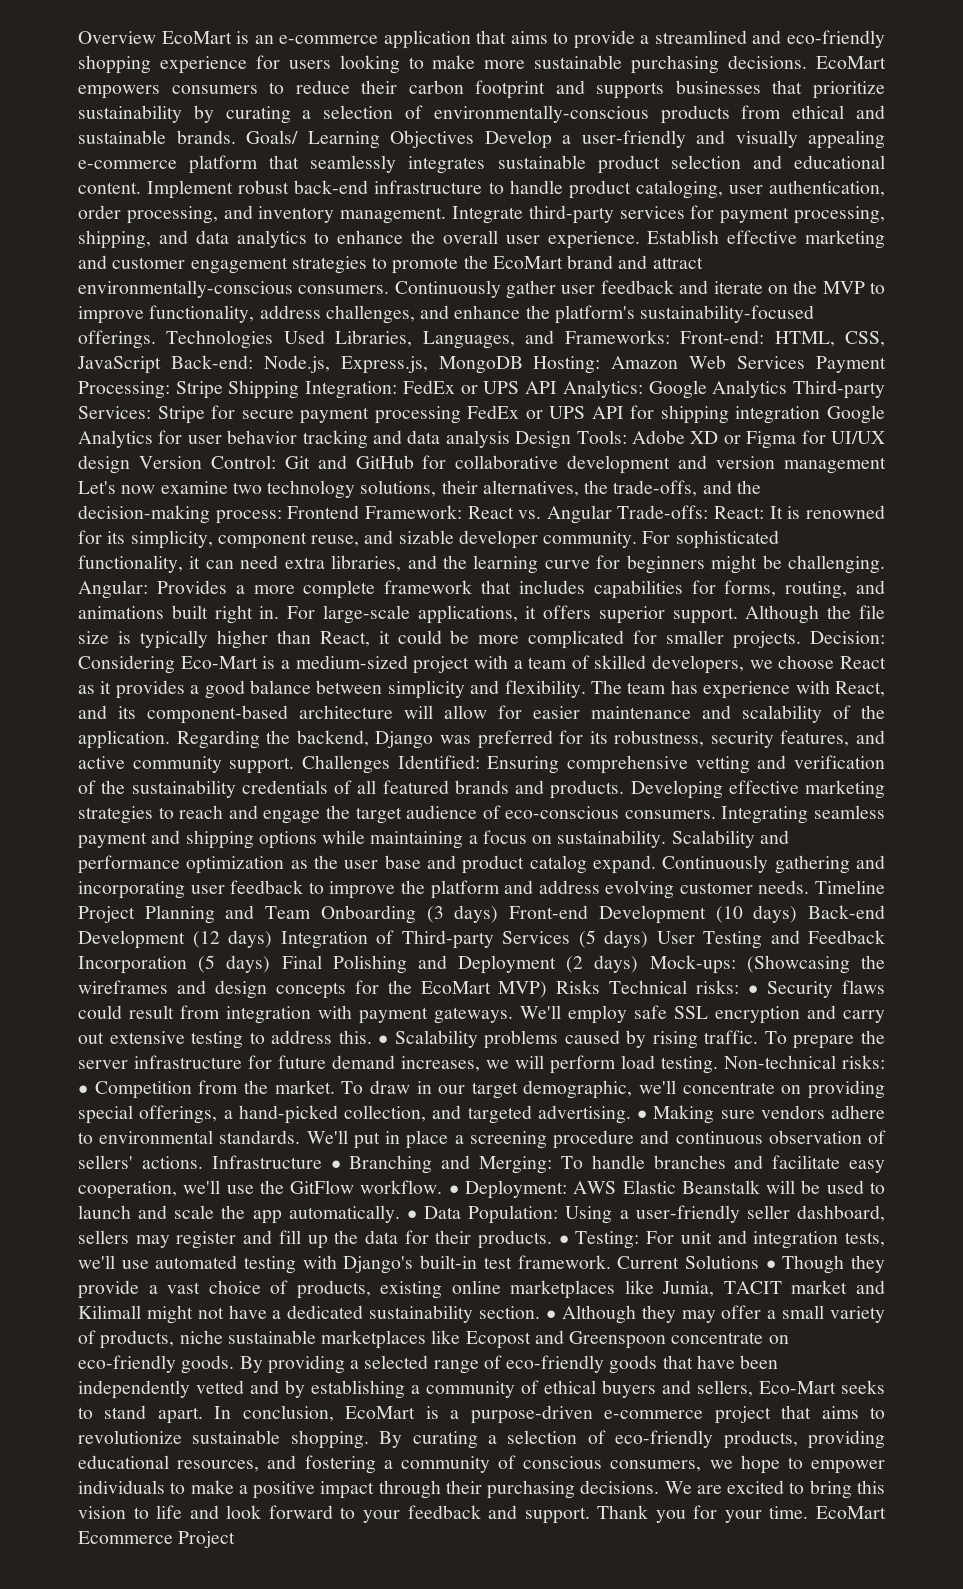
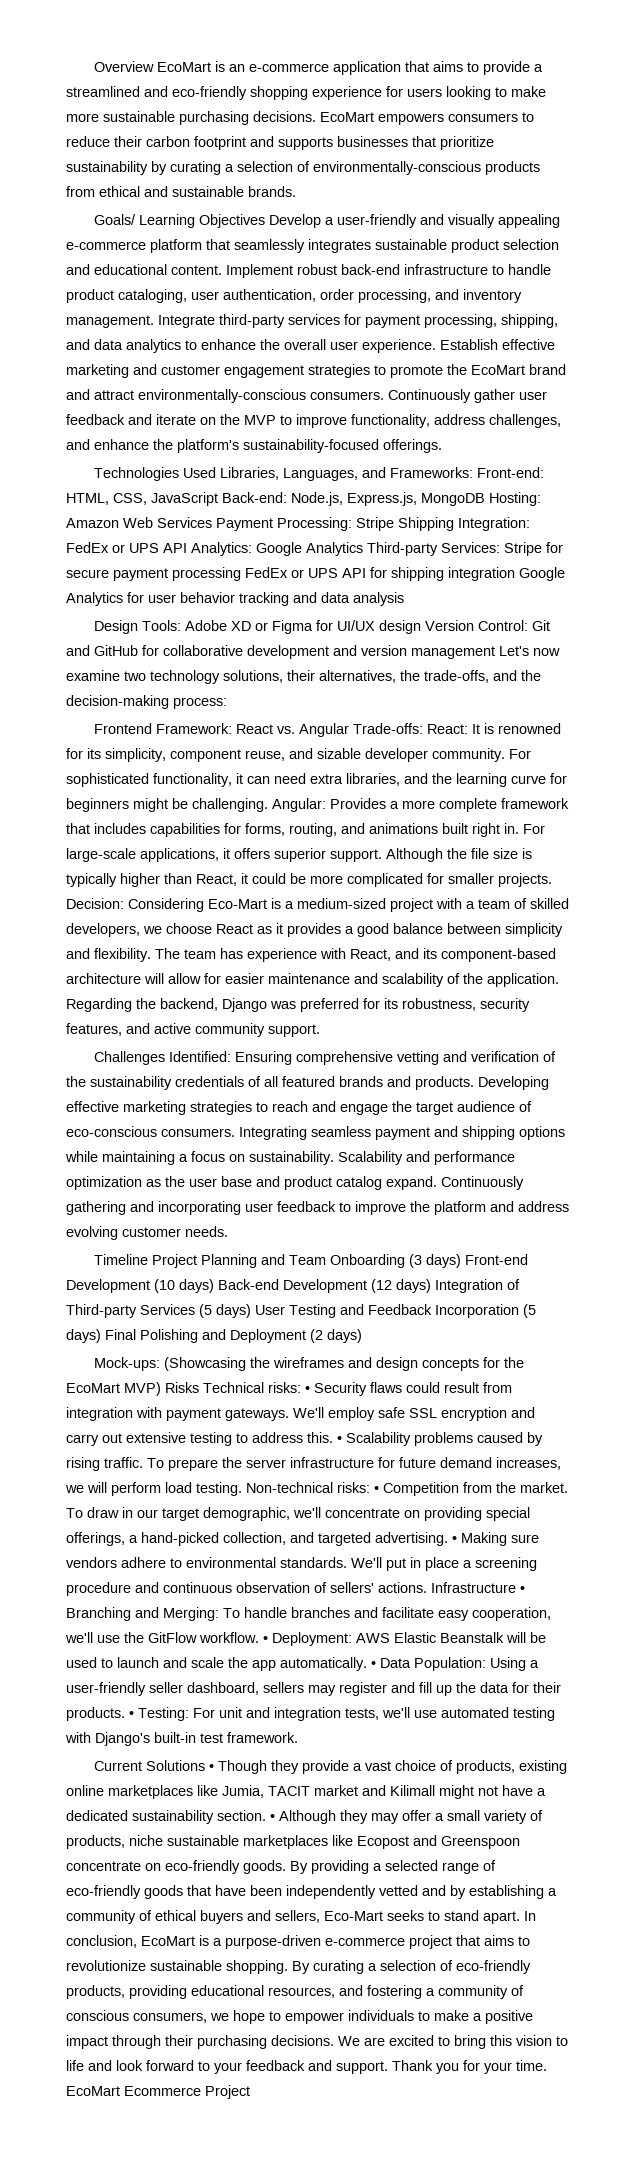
- EcoMart empowers consumers to reduce their carbon footprint and supports businesses that prioritize sustainability by curating a selection of environmentally-conscious products from ethical and sustainable brands. Goals/ Learning Objectives Develop a user-friendly and visually appealing e-commerce platform that seamlessly integrates sustainable product selection and educational content.
+ EcoMart empowers consumers to reduce their carbon footprint and supports businesses that prioritize sustainability by curating a selection of environmentally-conscious products from ethical and sustainable brands.
+ Goals/ Learning Objectives Develop a user-friendly and visually appealing e-commerce platform that seamlessly integrates sustainable product selection and educational content.
- Continuously gather user feedback and iterate on the MVP to improve functionality, address challenges, and enhance the platform's sustainability-focused offerings. Technologies Used Libraries, Languages, and Frameworks:
+ Continuously gather user feedback and iterate on the MVP to improve functionality, address challenges, and enhance the platform's sustainability-focused offerings.
+ Technologies Used Libraries, Languages, and Frameworks:
- Stripe for secure payment processing FedEx or UPS API for shipping integration Google Analytics for user behavior tracking and data analysis Design Tools:
+ Stripe for secure payment processing FedEx or UPS API for shipping integration Google Analytics for user behavior tracking and data analysis
+ Design Tools:
- Git and GitHub for collaborative development and version management Let's now examine two technology solutions, their alternatives, the trade-offs, and the decision-making process: Frontend Framework:
+ Git and GitHub for collaborative development and version management Let's now examine two technology solutions, their alternatives, the trade-offs, and the decision-making process:
+ Frontend Framework:
- Regarding the backend, Django was preferred for its robustness, security features, and active community support. Challenges Identified: Ensuring comprehensive vetting and verification of the sustainability credentials of all featured brands and products.
+ Regarding the backend, Django was preferred for its robustness, security features, and active community support.
+ Challenges Identified: Ensuring comprehensive vetting and verification of the sustainability credentials of all featured brands and products.
- Continuously gathering and incorporating user feedback to improve the platform and address evolving customer needs. Timeline Project Planning and Team Onboarding (3 days) Front-end Development (10 days) Back-end Development (12 days) Integration of Third-party Services (5 days) User Testing and Feedback Incorporation (5 days) Final Polishing and Deployment (2 days) Mock-ups:
+ Continuously gathering and incorporating user feedback to improve the platform and address evolving customer needs.
+ Timeline Project Planning and Team Onboarding (3 days) Front-end Development (10 days) Back-end Development (12 days) Integration of Third-party Services (5 days) User Testing and Feedback Incorporation (5 days) Final Polishing and Deployment (2 days)
+ Mock-ups:
- • Testing: For unit and integration tests, we'll use automated testing with Django's built-in test framework. Current Solutions • Though they provide a vast choice of products, existing online marketplaces like Jumia, TACIT market and Kilimall might not have a dedicated sustainability section.
+ • Testing: For unit and integration tests, we'll use automated testing with Django's built-in test framework.
+ Current Solutions • Though they provide a vast choice of products, existing online marketplaces like Jumia, TACIT market and Kilimall might not have a dedicated sustainability section.

